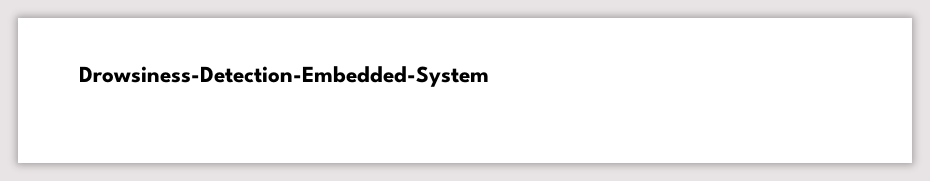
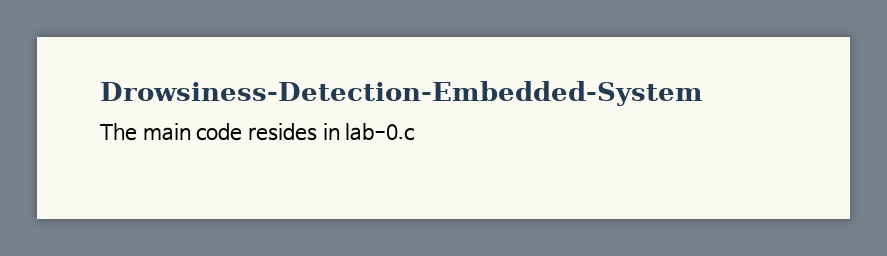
+ The main code resides in lab-0.c

